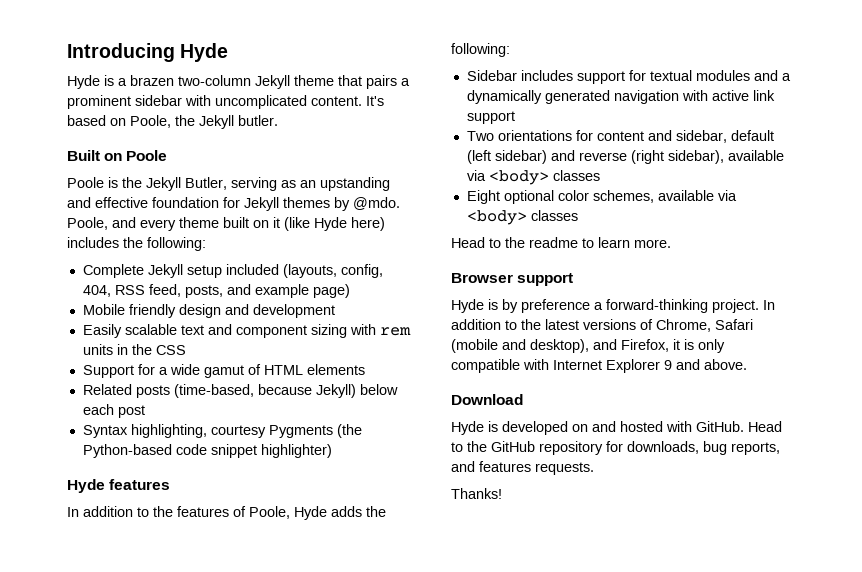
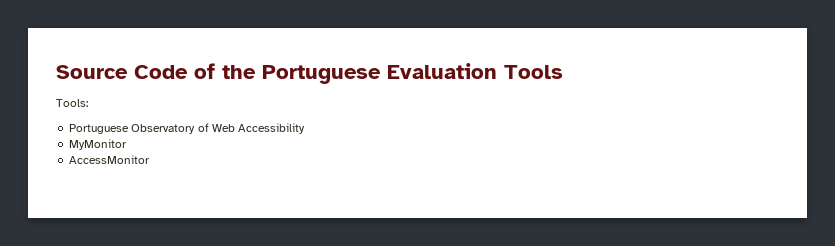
- Introducing Hyde
- Hyde is a brazen two-column Jekyll theme that pairs a prominent sidebar with uncomplicated content. It's based on Poole, the Jekyll butler.
- Built on Poole
- Poole is the Jekyll Butler, serving as an upstanding and effective foundation for Jekyll themes by @mdo. Poole, and every theme built on it (like Hyde here) includes the following:
- Complete Jekyll setup included (layouts, config, 404, RSS feed, posts, and example page)
- Mobile friendly design and development
- Easily scalable text and component sizing with rem units in the CSS
- Support for a wide gamut of HTML elements
- Related posts (time-based, because Jekyll) below each post
- Syntax highlighting, courtesy Pygments (the Python-based code snippet highlighter)
- Hyde features
- In addition to the features of Poole, Hyde adds the following:
- Sidebar includes support for textual modules and a dynamically generated navigation with active link support
- Two orientations for content and sidebar, default (left sidebar) and reverse (right sidebar), available via <body> classes
- Eight optional color schemes, available via <body> classes
- Head to the readme to learn more.
- Browser support
- Hyde is by preference a forward-thinking project. In addition to the latest versions of Chrome, Safari (mobile and desktop), and Firefox, it is only compatible with Internet Explorer 9 and above.
- Download
- Hyde is developed on and hosted with GitHub. Head to the GitHub repository for downloads, bug reports, and features requests.
- Thanks!
+ Source Code of the Portuguese Evaluation Tools
+ Tools:
+ Portuguese Observatory of Web Accessibility
+ MyMonitor
+ AccessMonitor

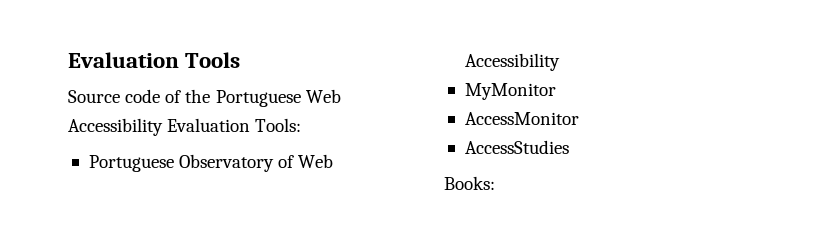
- Source Code of the Portuguese Evaluation Tools
- Tools:
+ Evaluation Tools
+ Source code of the Portuguese Web Accessibility Evaluation Tools:
+ AccessStudies
+ Books:

